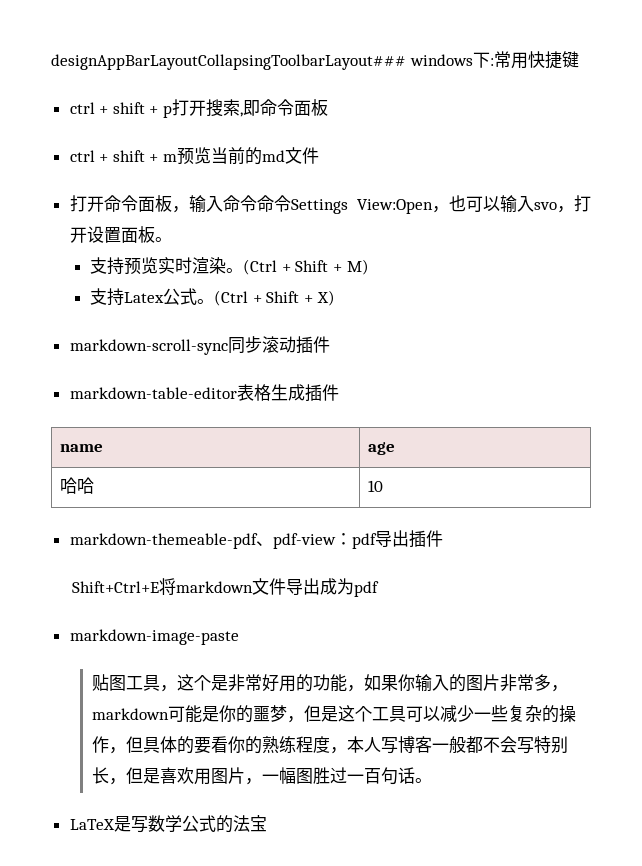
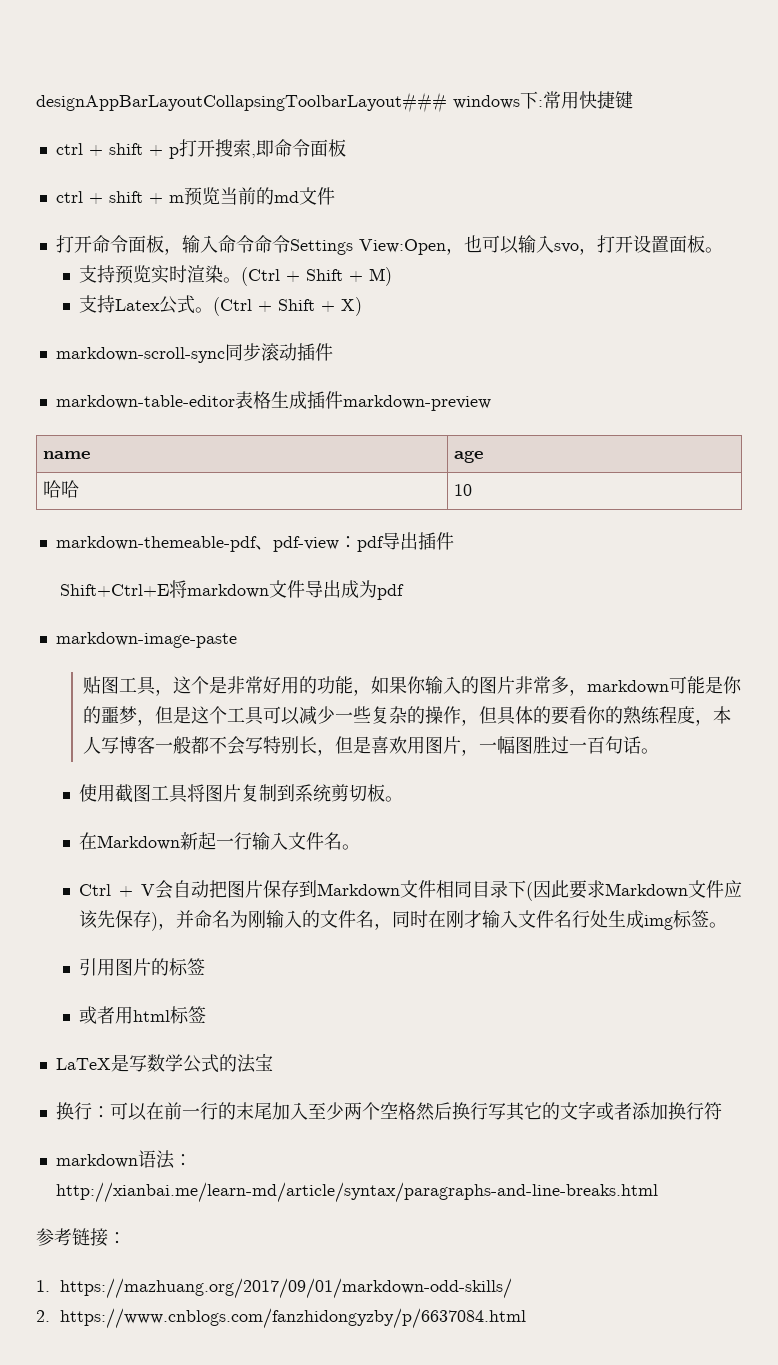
- markdown-table-editor表格生成插件
+ markdown-table-editor表格生成插件markdown-preview
+ 使用截图工具将图片复制到系统剪切板。
+ 在Markdown新起一行输入文件名。
+ Ctrl + V会自动把图片保存到Markdown文件相同目录下(因此要求Markdown文件应该先保存)，并命名为刚输入的文件名，同时在刚才输入文件名行处生成img标签。
+ 引用图片的标签
+ 或者用html标签
+ 换行：可以在前一行的末尾加入至少两个空格然后换行写其它的文字或者添加换行符
+ markdown语法：http://xianbai.me/learn-md/article/syntax/paragraphs-and-line-breaks.html
+ 参考链接：
+ 1. https://mazhuang.org/2017/09/01/markdown-odd-skills/
+ 2. https://www.cnblogs.com/fanzhidongyzby/p/6637084.html

